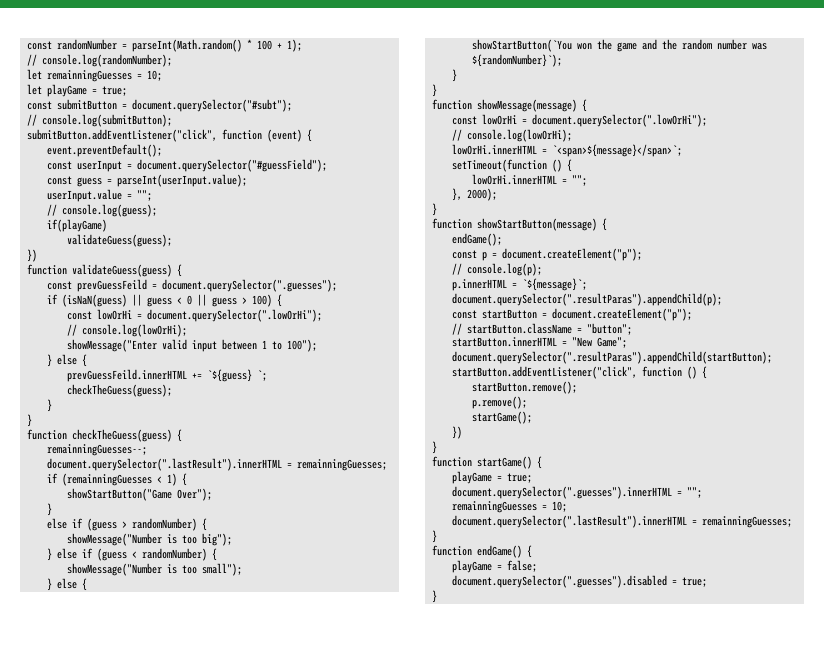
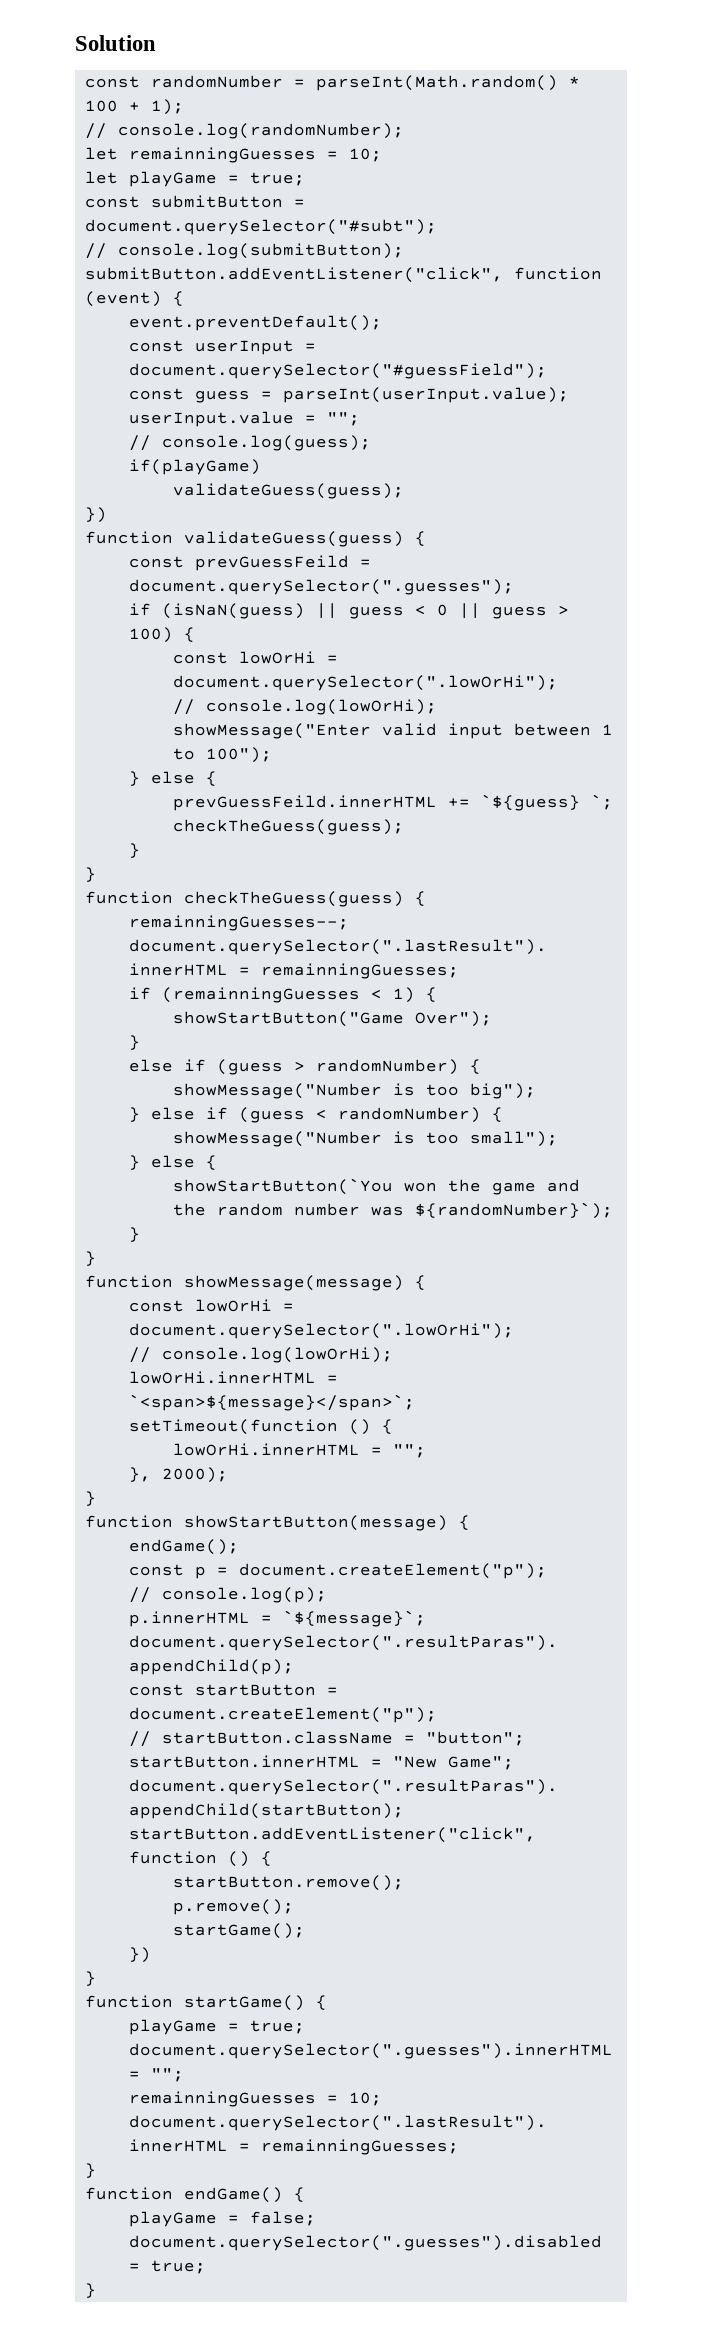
+ Solution

